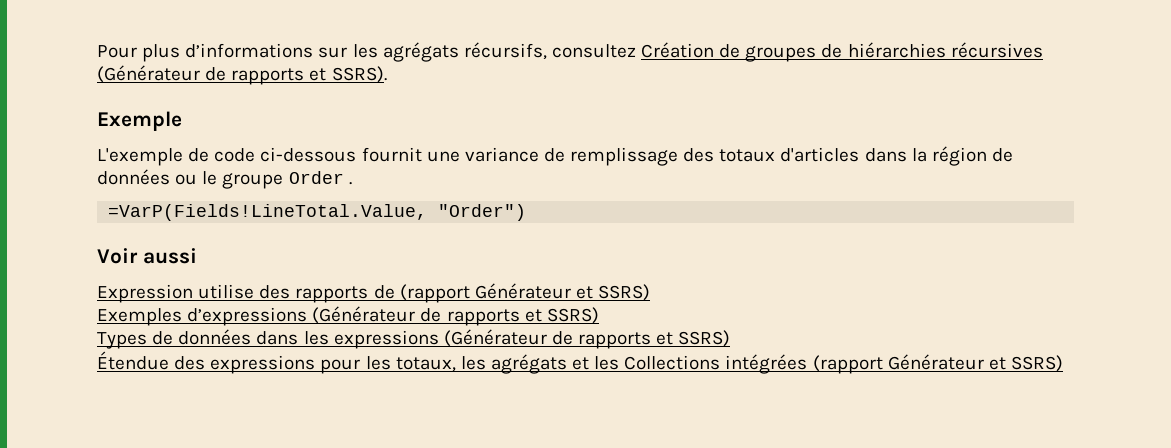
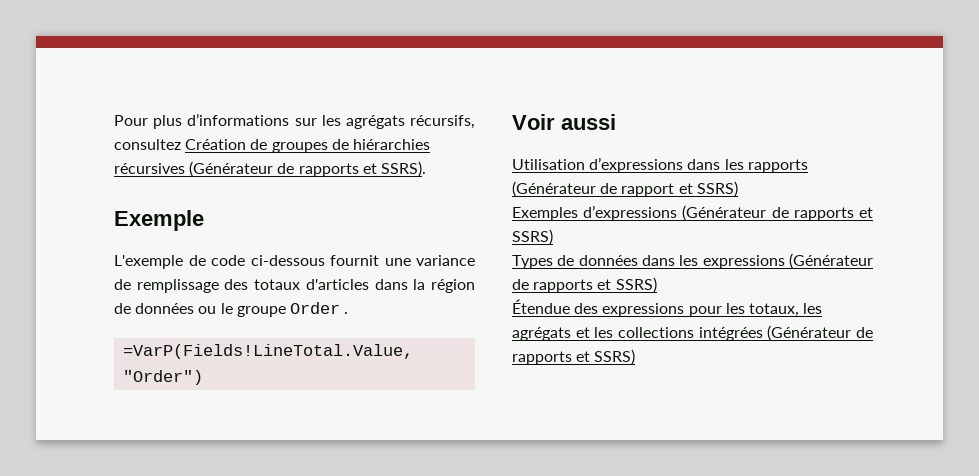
- Expression utilise des rapports de (rapport Générateur et SSRS)
+ Utilisation d’expressions dans les rapports (Générateur de rapport et SSRS)
- Étendue des expressions pour les totaux, les agrégats et les Collections intégrées (rapport Générateur et SSRS)
+ Étendue des expressions pour les totaux, les agrégats et les collections intégrées (Générateur de rapports et SSRS)

